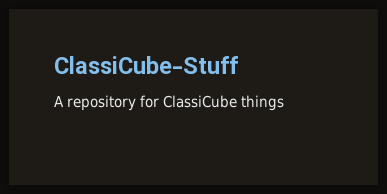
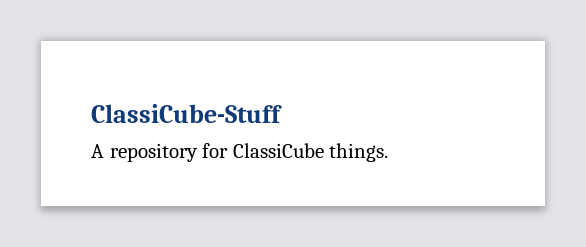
- A repository for ClassiCube things
+ A repository for ClassiCube things.

